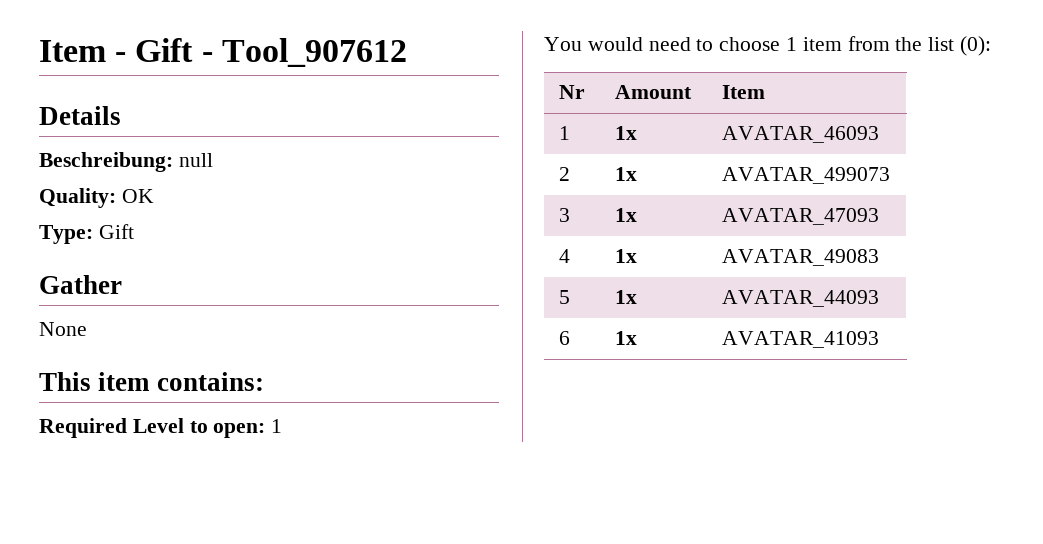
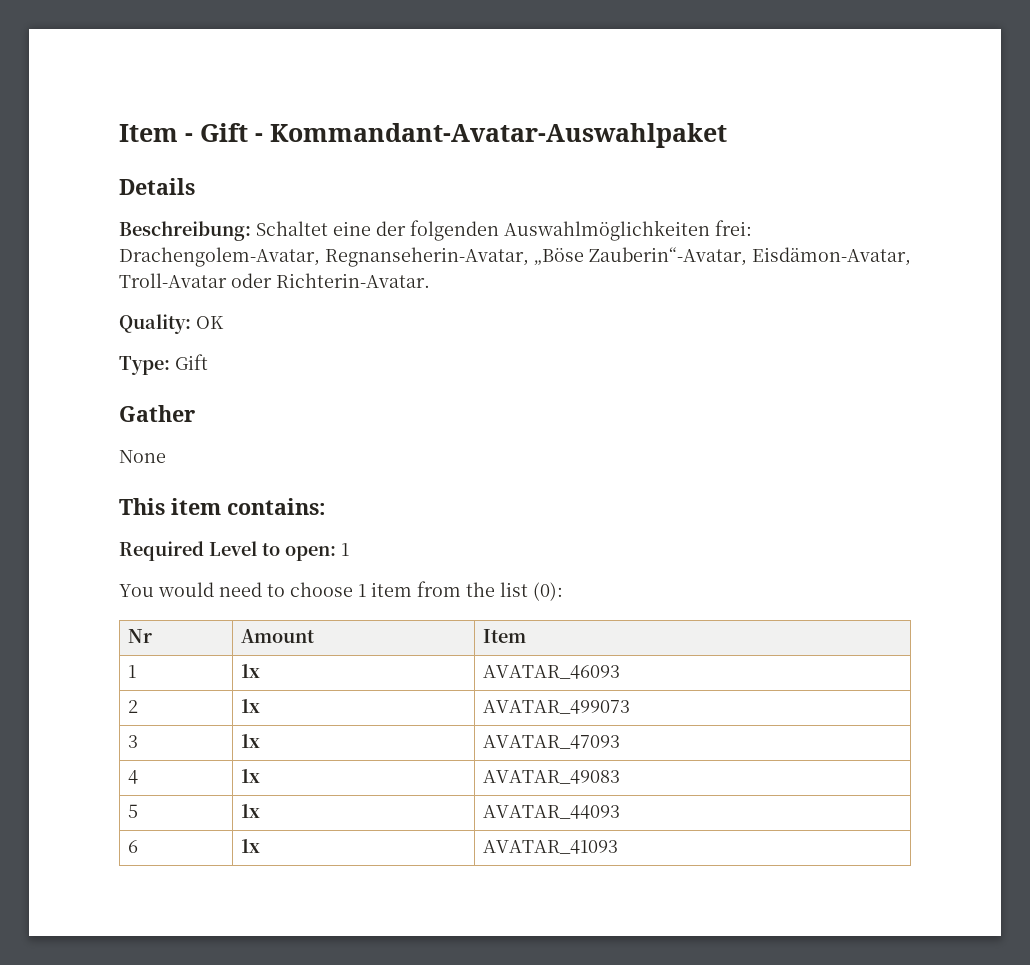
- Item - Gift - Tool_907612
+ Item - Gift - Kommandant-Avatar-Auswahlpaket
- Beschreibung: null
+ Beschreibung: Schaltet eine der folgenden Auswahlmöglichkeiten frei: Drachengolem-Avatar, Regnanseherin-Avatar, „Böse Zauberin“-Avatar, Eisdämon-Avatar, Troll-Avatar oder Richterin-Avatar.

